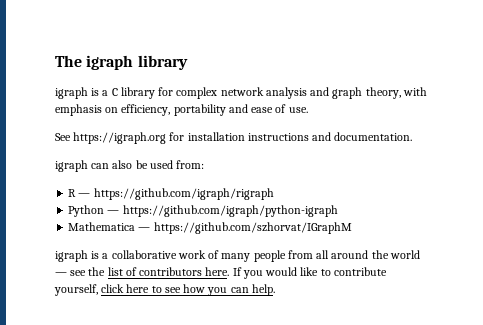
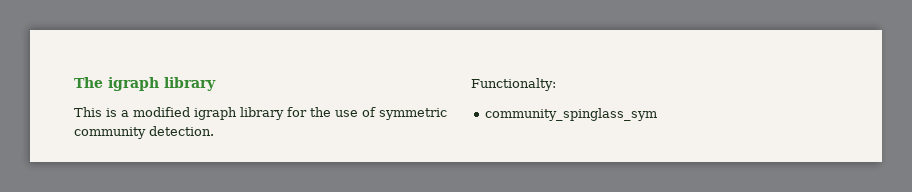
- igraph is a C library for complex network analysis and graph theory, with emphasis on efficiency, portability and ease of use.
- See https://igraph.org for installation instructions and documentation.
- igraph can also be used from:
- R — https://github.com/igraph/rigraph
- Python — https://github.com/igraph/python-igraph
- Mathematica — https://github.com/szhorvat/IGraphM
- igraph is a collaborative work of many people from all around the world — see the list of contributors here. If you would like to contribute yourself, click here to see how you can help.
+ This is a modified igraph library for the use of symmetric community detection.
+ Functionalty:
+ community_spinglass_sym

